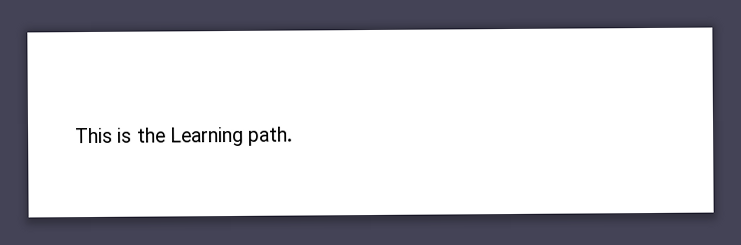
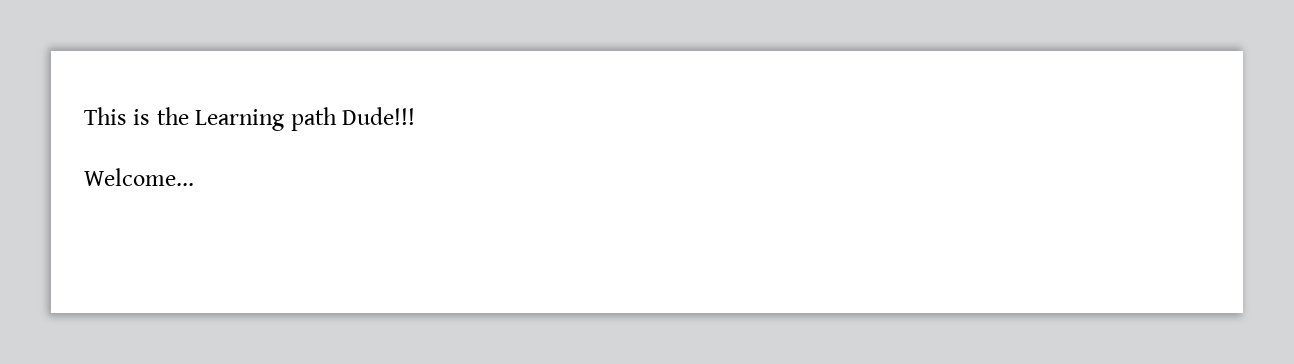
- This is the Learning path.
+ This is the Learning path Dude!!!
+ Welcome...

